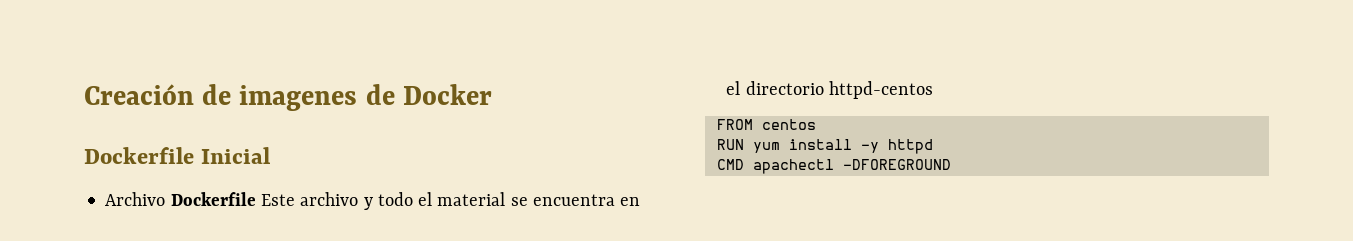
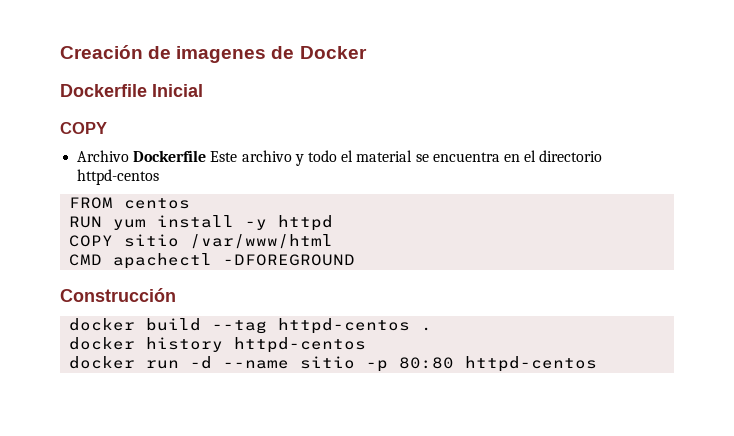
  Dockerfile Inicial
+ COPY
+ COPY sitio /var/www/html
+ Construcción
+ docker build --tag httpd-centos .
+ docker history httpd-centos
+ docker run -d --name sitio -p 80:80 httpd-centos

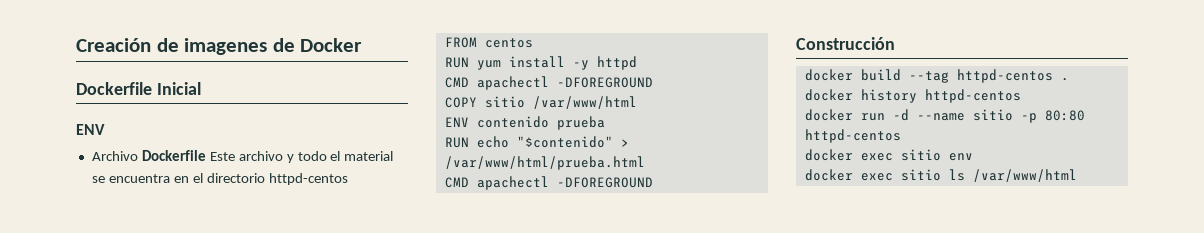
  Dockerfile Inicial
- COPY
+ ENV
  RUN yum install -y httpd
+ CMD apachectl -DFOREGROUND
+ ENV contenido prueba
+ RUN echo "$contenido" > /var/www/html/prueba.html
+ docker exec sitio env
+ docker exec sitio ls /var/www/html

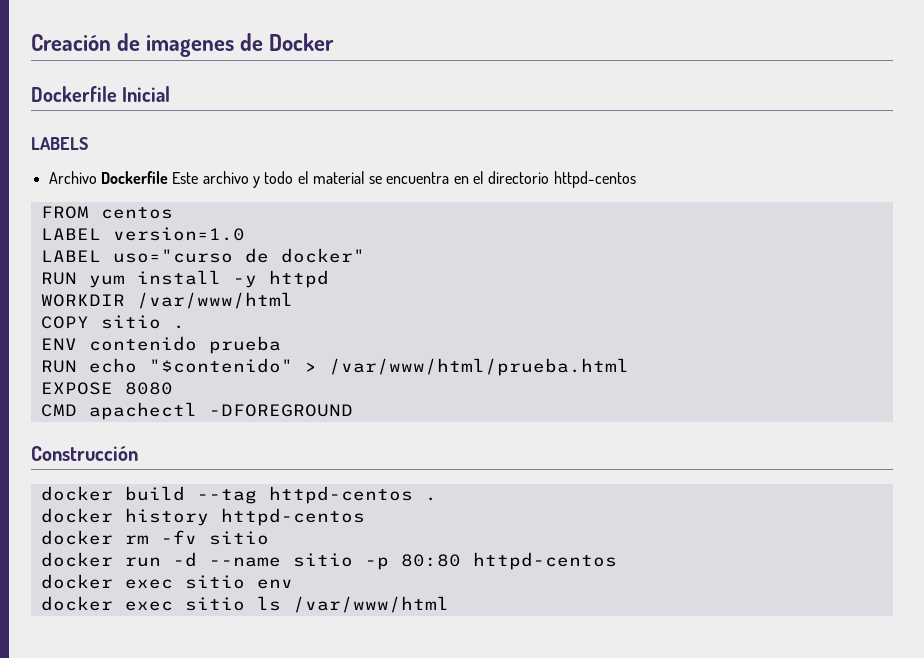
  Dockerfile Inicial
- ENV
+ LABELS
+ LABEL version=1.0
+ LABEL uso="curso de docker"
  RUN yum install -y httpd
- CMD apachectl -DFOREGROUND
+ WORKDIR /var/www/html
- COPY sitio /var/www/html
+ COPY sitio .
+ EXPOSE 8080
+ docker rm -fv sitio

